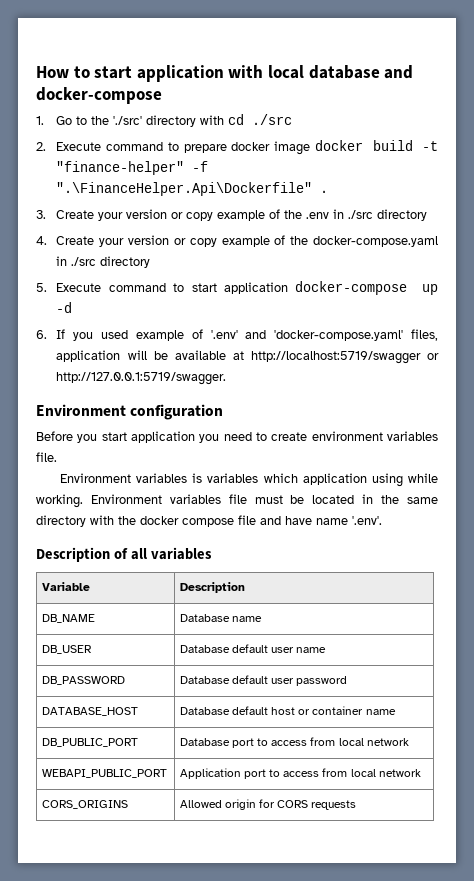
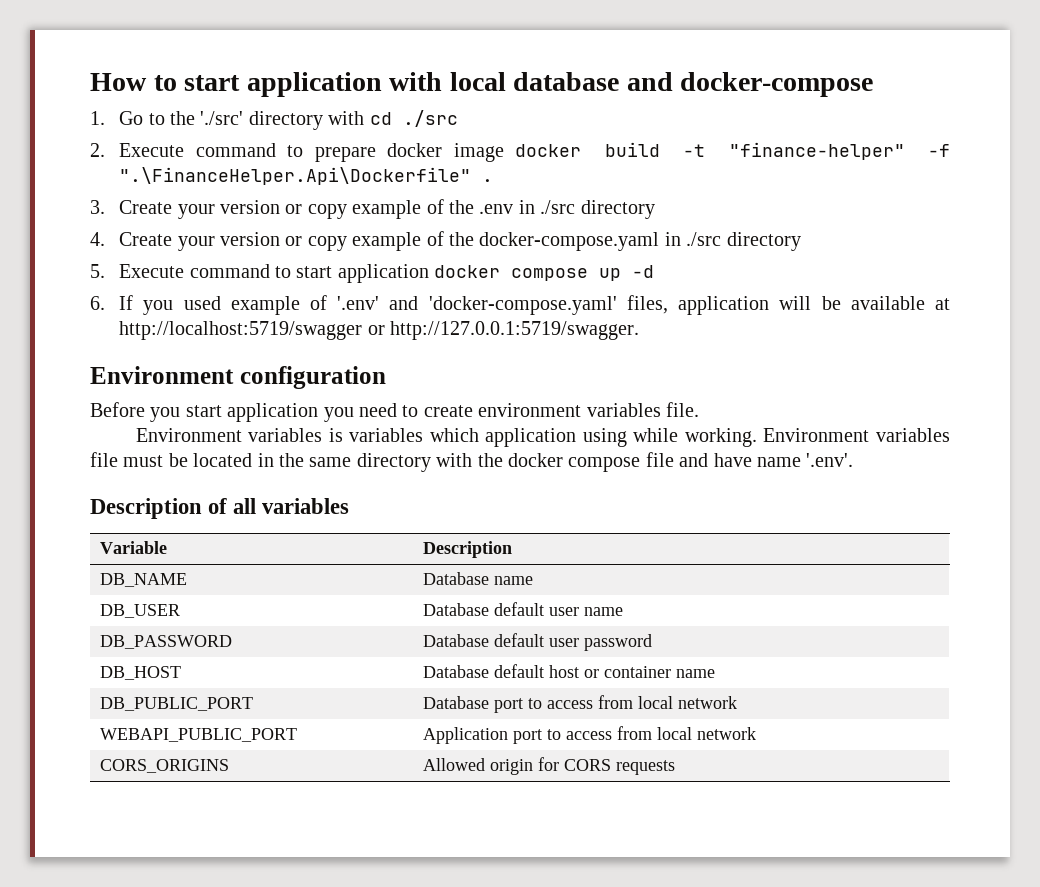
- 5. Execute command to start application docker-compose up -d
+ 5. Execute command to start application docker compose up -d
- DATABASE_HOST | Database default host or container name
+ DB_HOST | Database default host or container name

